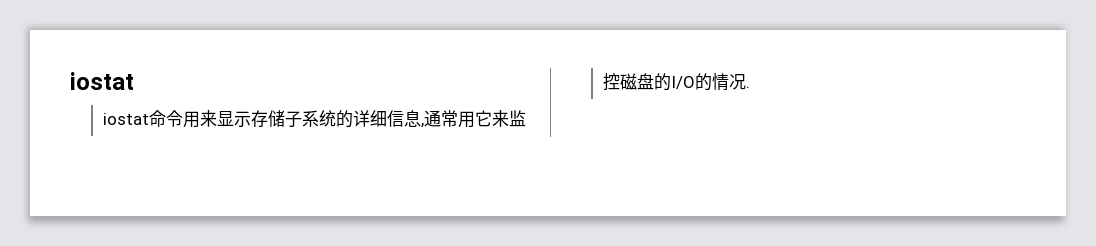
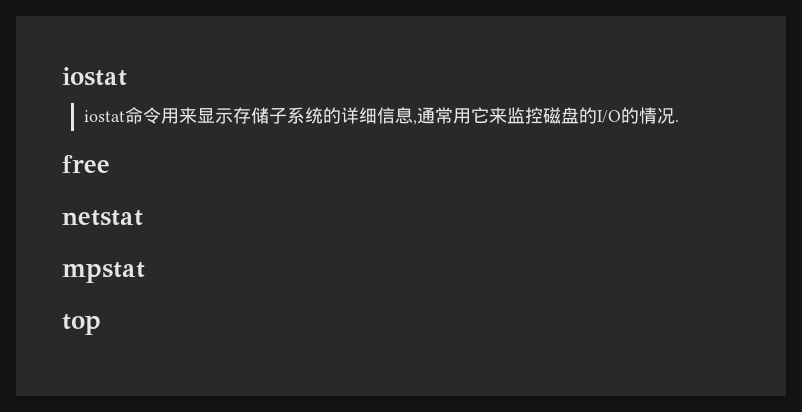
+ free
+ netstat
+ mpstat
+ top

